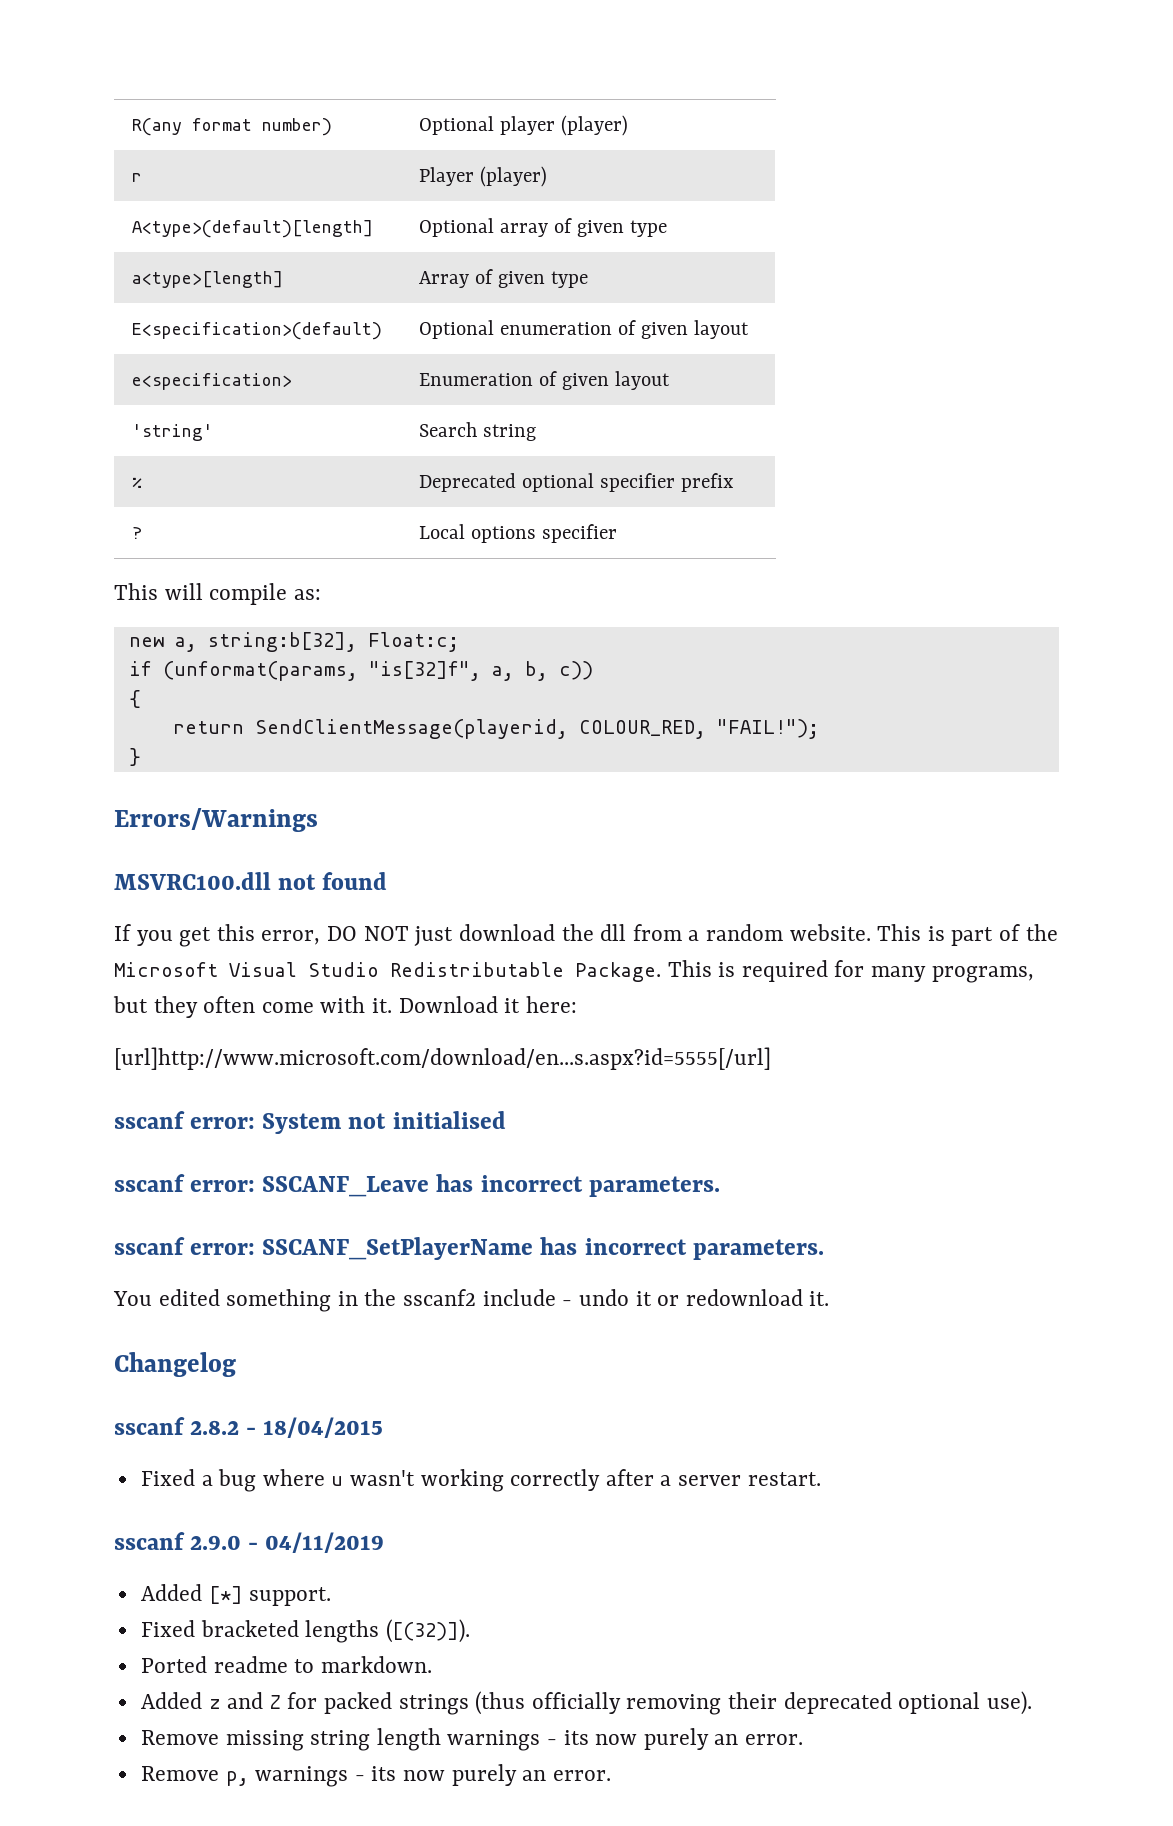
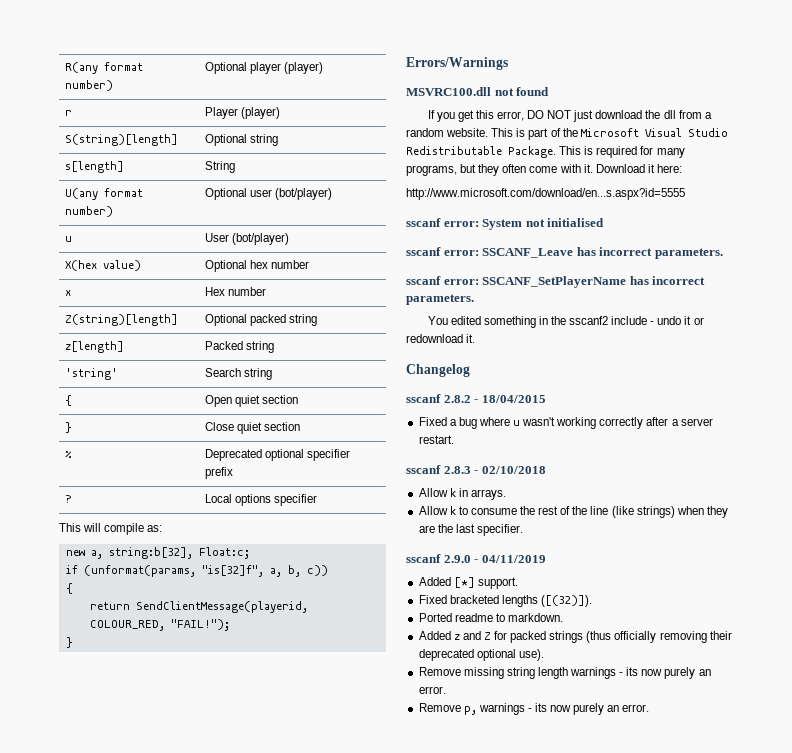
- A<type>(default)[length] | Optional array of given type
- a<type>[length] | Array of given type
- E<specification>(default) | Optional enumeration of given layout
- e<specification> | Enumeration of given layout
+ S(string)[length] | Optional string
+ s[length] | String
+ U(any format number) | Optional user (bot/player)
+ u | User (bot/player)
+ X(hex value) | Optional hex number
+ x | Hex number
+ Z(string)[length] | Optional packed string
+ z[length] | Packed string
  'string' | Search string
+ { | Open quiet section
+ } | Close quiet section
- [url]http://www.microsoft.com/download/en...s.aspx?id=5555[/url]
+ http://www.microsoft.com/download/en...s.aspx?id=5555
+ sscanf 2.8.3 - 02/10/2018
+ Allow k in arrays.
+ Allow k to consume the rest of the line (like strings) when they are the last specifier.

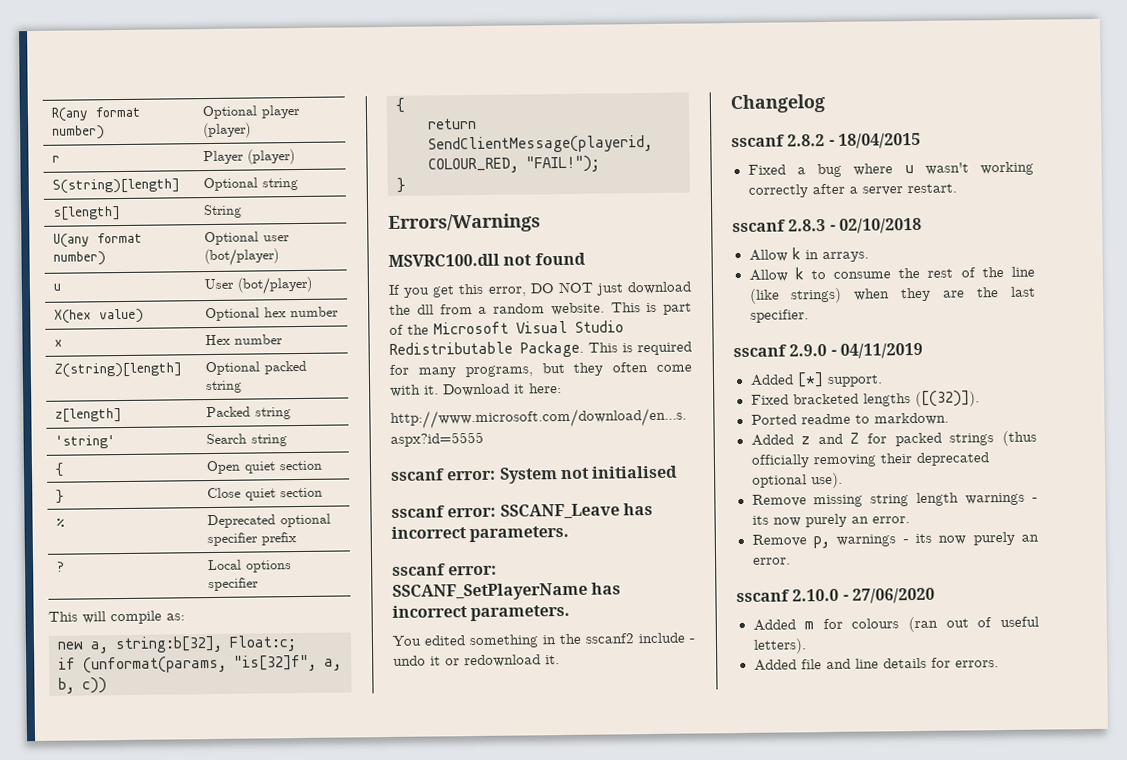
+ sscanf 2.10.0 - 27/06/2020
+ Added m for colours (ran out of useful letters).
+ Added file and line details for errors.

